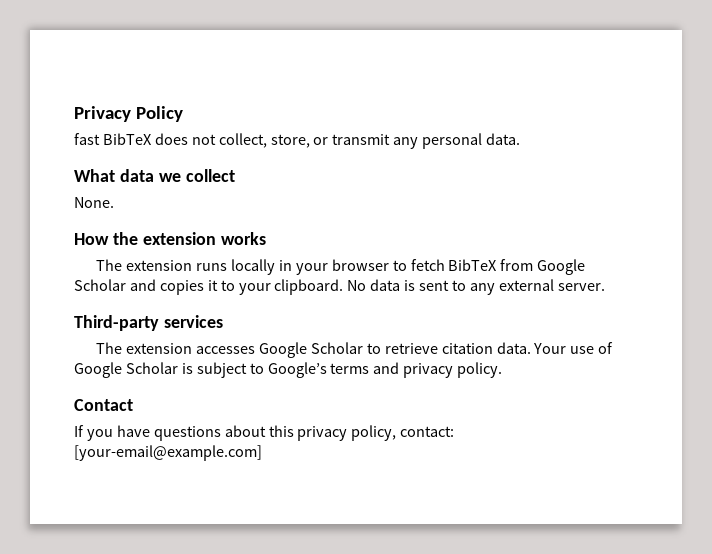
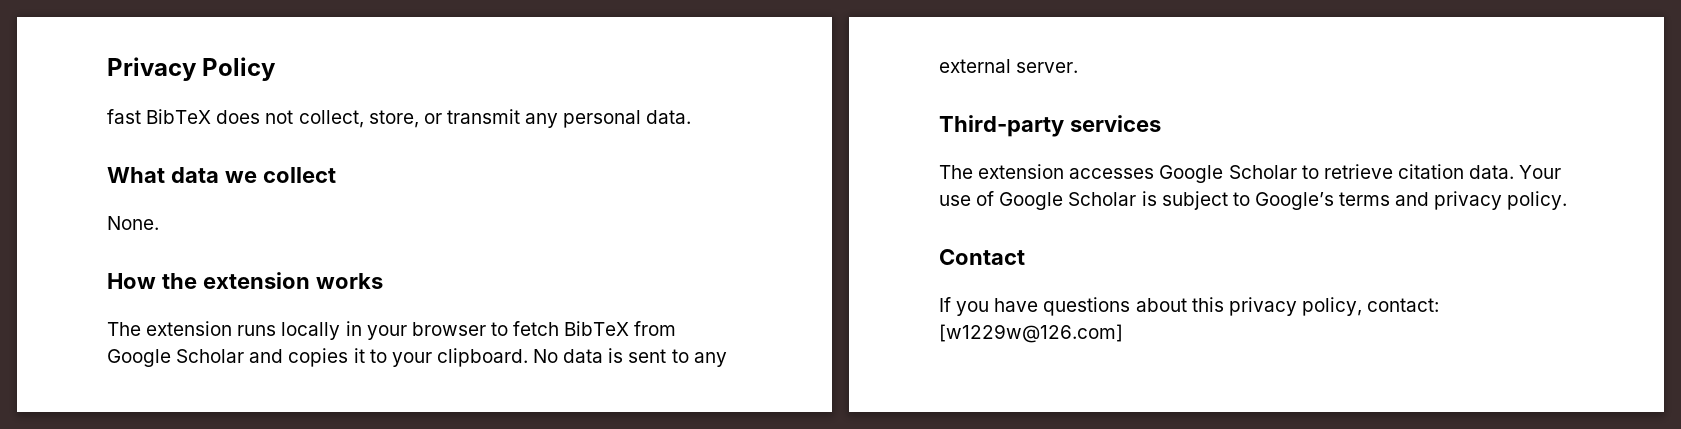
- If you have questions about this privacy policy, contact: [your-email@example.com]
+ If you have questions about this privacy policy, contact: [w1229w@126.com]

